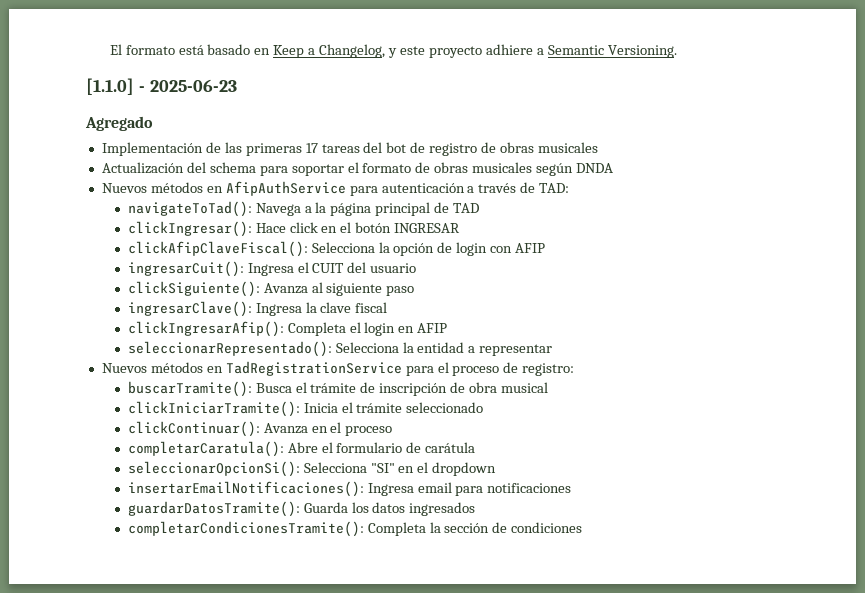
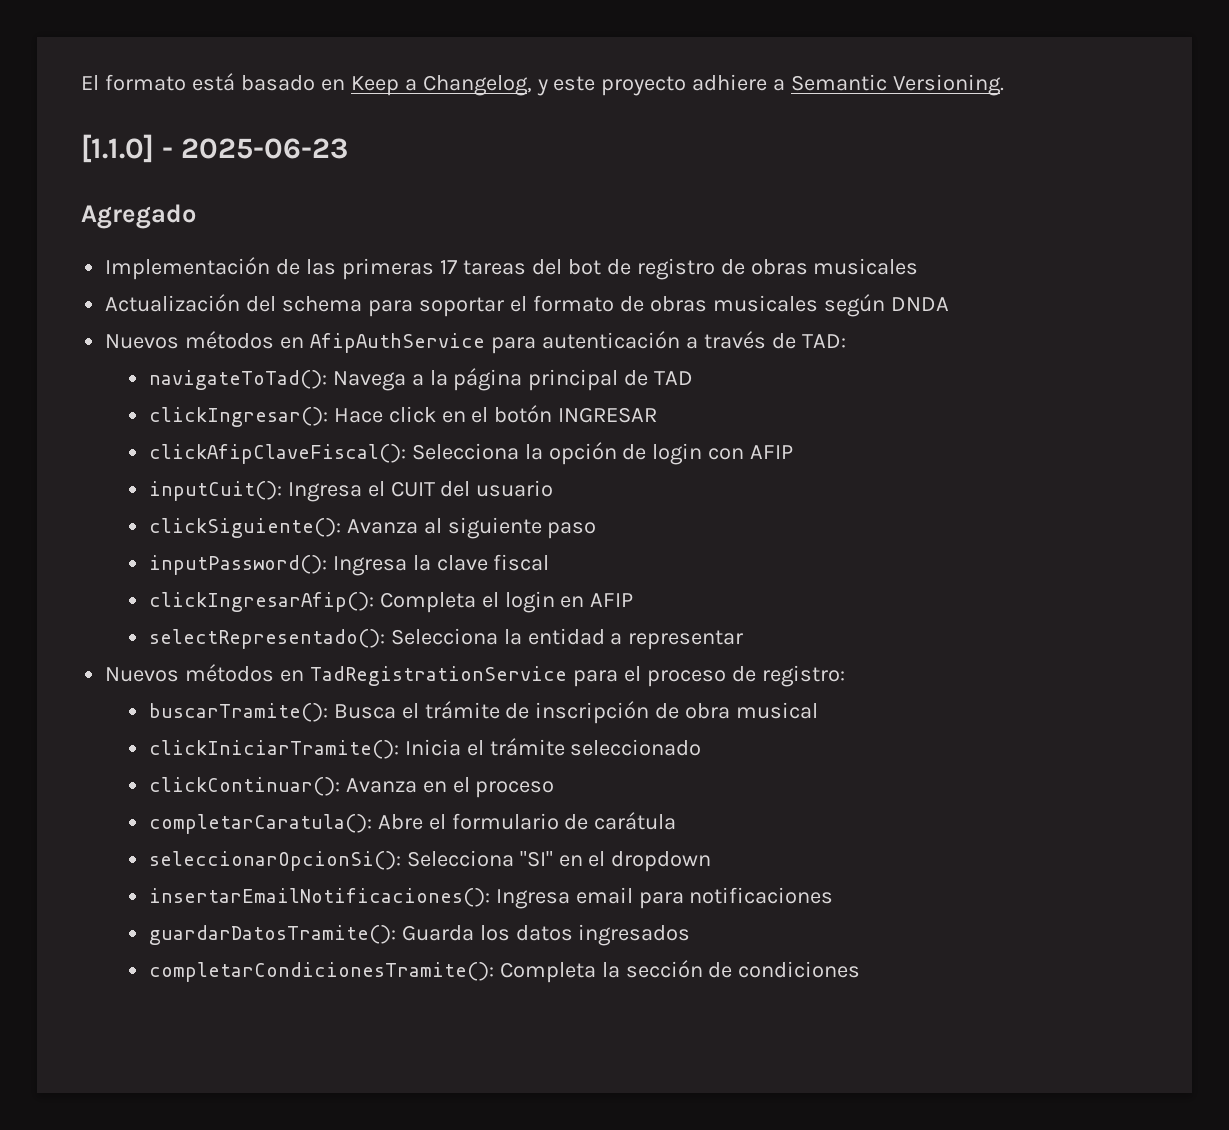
- ingresarCuit(): Ingresa el CUIT del usuario
+ inputCuit(): Ingresa el CUIT del usuario
- ingresarClave(): Ingresa la clave fiscal
+ inputPassword(): Ingresa la clave fiscal
- seleccionarRepresentado(): Selecciona la entidad a representar
+ selectRepresentado(): Selecciona la entidad a representar

